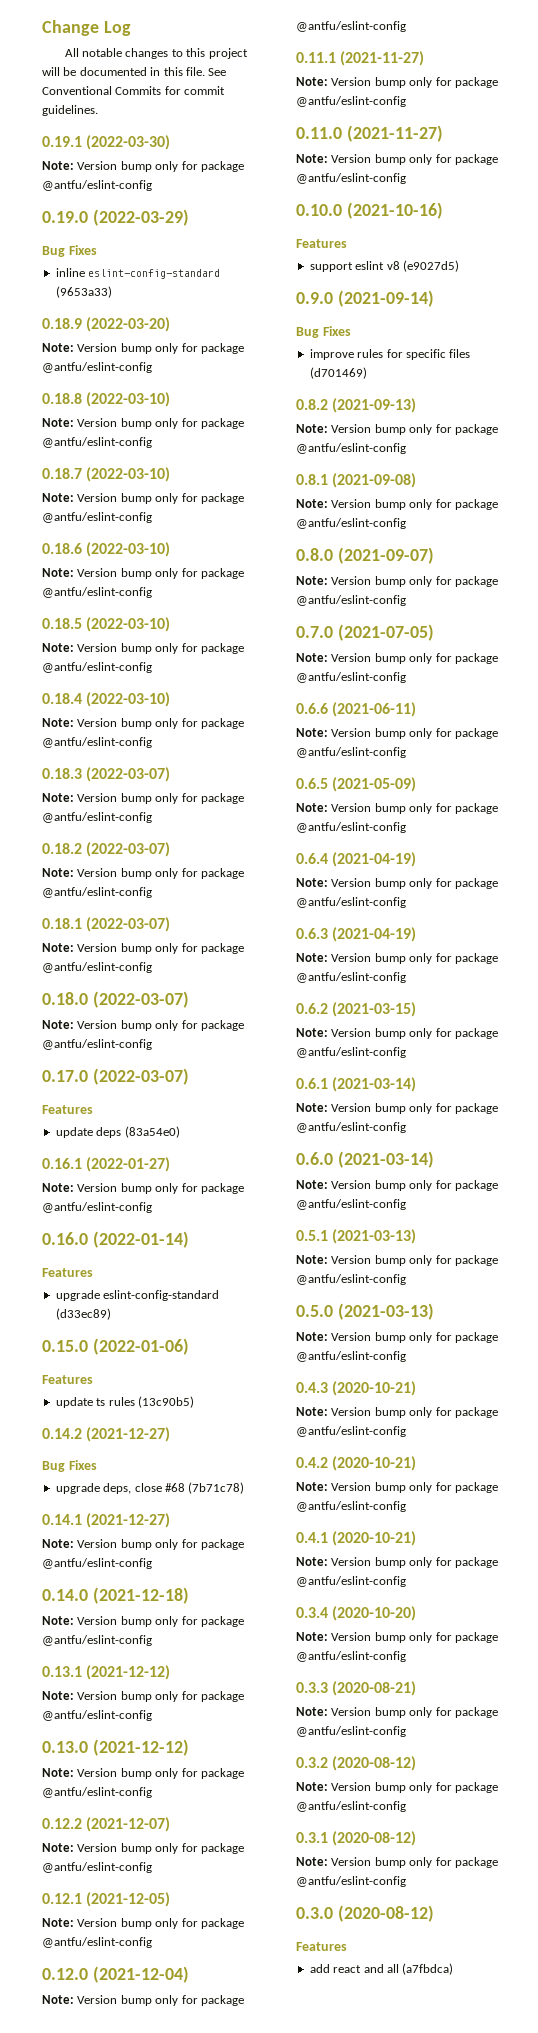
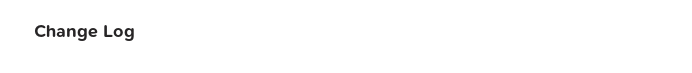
- All notable changes to this project will be documented in this file. See Conventional Commits for commit guidelines.
- 0.19.1 (2022-03-30)
- Note: Version bump only for package @antfu/eslint-config
- 0.19.0 (2022-03-29)
- Bug Fixes
- inline eslint-config-standard (9653a33)
- 0.18.9 (2022-03-20)
- Note: Version bump only for package @antfu/eslint-config
- 0.18.8 (2022-03-10)
- Note: Version bump only for package @antfu/eslint-config
- 0.18.7 (2022-03-10)
- Note: Version bump only for package @antfu/eslint-config
- 0.18.6 (2022-03-10)
- Note: Version bump only for package @antfu/eslint-config
- 0.18.5 (2022-03-10)
- Note: Version bump only for package @antfu/eslint-config
- 0.18.4 (2022-03-10)
- Note: Version bump only for package @antfu/eslint-config
- 0.18.3 (2022-03-07)
- Note: Version bump only for package @antfu/eslint-config
- 0.18.2 (2022-03-07)
- Note: Version bump only for package @antfu/eslint-config
- 0.18.1 (2022-03-07)
- Note: Version bump only for package @antfu/eslint-config
- 0.18.0 (2022-03-07)
- Note: Version bump only for package @antfu/eslint-config
- 0.17.0 (2022-03-07)
- Features
- update deps (83a54e0)
- 0.16.1 (2022-01-27)
- Note: Version bump only for package @antfu/eslint-config
- 0.16.0 (2022-01-14)
- Features
- upgrade eslint-config-standard (d33ec89)
- 0.15.0 (2022-01-06)
- Features
- update ts rules (13c90b5)
- 0.14.2 (2021-12-27)
- Bug Fixes
- upgrade deps, close #68 (7b71c78)
- 0.14.1 (2021-12-27)
- Note: Version bump only for package @antfu/eslint-config
- 0.14.0 (2021-12-18)
- Note: Version bump only for package @antfu/eslint-config
- 0.13.1 (2021-12-12)
- Note: Version bump only for package @antfu/eslint-config
- 0.13.0 (2021-12-12)
- Note: Version bump only for package @antfu/eslint-config
- 0.12.2 (2021-12-07)
- Note: Version bump only for package @antfu/eslint-config
- 0.12.1 (2021-12-05)
- Note: Version bump only for package @antfu/eslint-config
- 0.12.0 (2021-12-04)
- Note: Version bump only for package @antfu/eslint-config
- 0.11.1 (2021-11-27)
- Note: Version bump only for package @antfu/eslint-config
- 0.11.0 (2021-11-27)
- Note: Version bump only for package @antfu/eslint-config
- 0.10.0 (2021-10-16)
- Features
- support eslint v8 (e9027d5)
- 0.9.0 (2021-09-14)
- Bug Fixes
- improve rules for specific files (d701469)
- 0.8.2 (2021-09-13)
- Note: Version bump only for package @antfu/eslint-config
- 0.8.1 (2021-09-08)
- Note: Version bump only for package @antfu/eslint-config
- 0.8.0 (2021-09-07)
- Note: Version bump only for package @antfu/eslint-config
- 0.7.0 (2021-07-05)
- Note: Version bump only for package @antfu/eslint-config
- 0.6.6 (2021-06-11)
- Note: Version bump only for package @antfu/eslint-config
- 0.6.5 (2021-05-09)
- Note: Version bump only for package @antfu/eslint-config
- 0.6.4 (2021-04-19)
- Note: Version bump only for package @antfu/eslint-config
- 0.6.3 (2021-04-19)
- Note: Version bump only for package @antfu/eslint-config
- 0.6.2 (2021-03-15)
- Note: Version bump only for package @antfu/eslint-config
- 0.6.1 (2021-03-14)
- Note: Version bump only for package @antfu/eslint-config
- 0.6.0 (2021-03-14)
- Note: Version bump only for package @antfu/eslint-config
- 0.5.1 (2021-03-13)
- Note: Version bump only for package @antfu/eslint-config
- 0.5.0 (2021-03-13)
- Note: Version bump only for package @antfu/eslint-config
- 0.4.3 (2020-10-21)
- Note: Version bump only for package @antfu/eslint-config
- 0.4.2 (2020-10-21)
- Note: Version bump only for package @antfu/eslint-config
- 0.4.1 (2020-10-21)
- Note: Version bump only for package @antfu/eslint-config
- 0.3.4 (2020-10-20)
- Note: Version bump only for package @antfu/eslint-config
- 0.3.3 (2020-08-21)
- Note: Version bump only for package @antfu/eslint-config
- 0.3.2 (2020-08-12)
- Note: Version bump only for package @antfu/eslint-config
- 0.3.1 (2020-08-12)
- Note: Version bump only for package @antfu/eslint-config
- 0.3.0 (2020-08-12)
- Features
- add react and all (a7fbdca)

